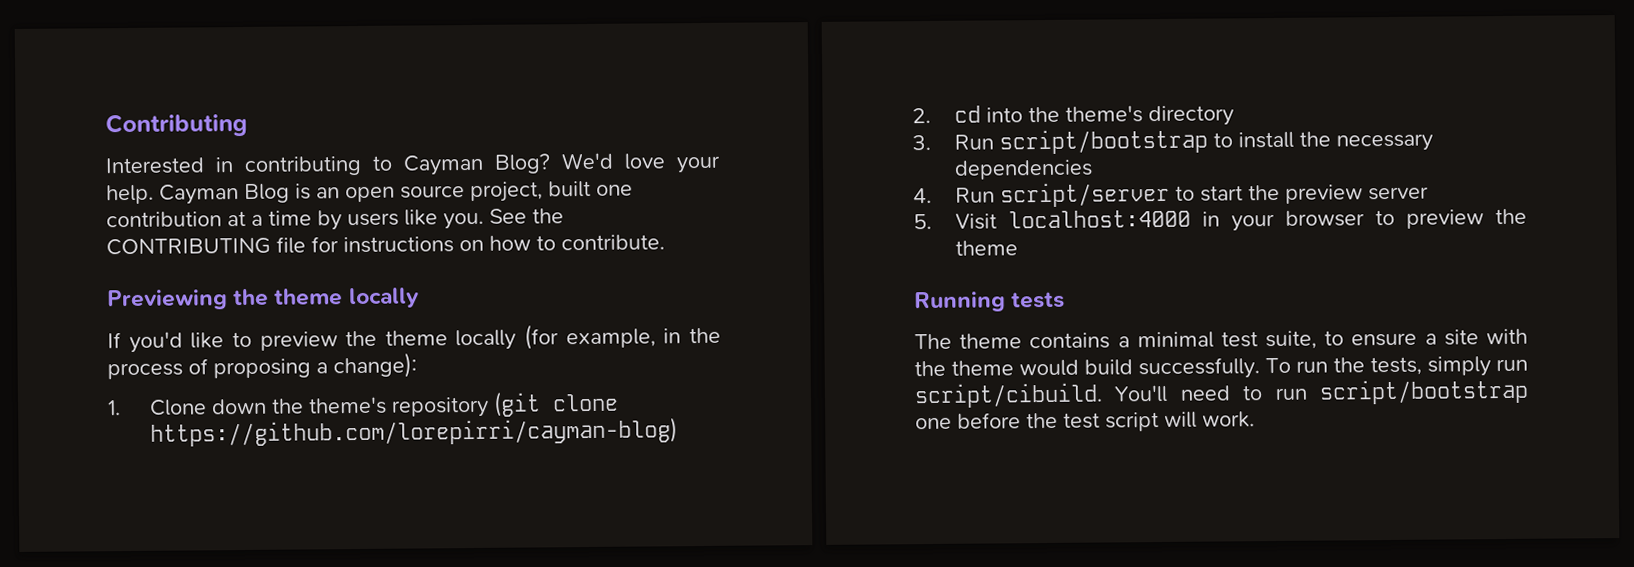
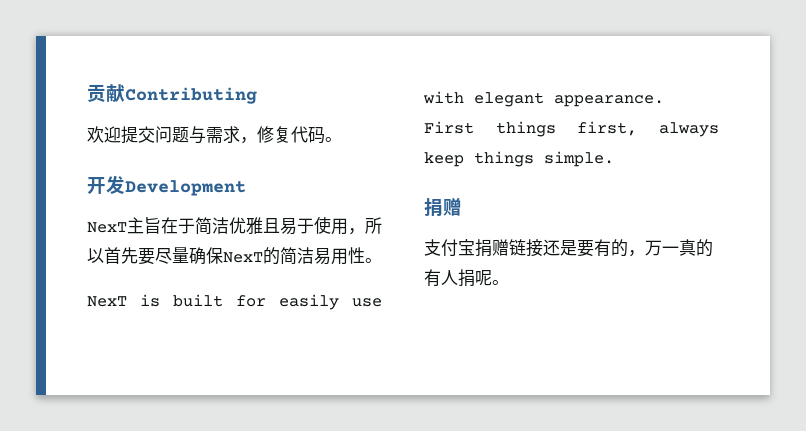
- Contributing
+ 贡献Contributing
- Interested in contributing to Cayman Blog? We'd love your help. Cayman Blog is an open source project, built one contribution at a time by users like you. See the CONTRIBUTING file for instructions on how to contribute.
- Previewing the theme locally
- If you'd like to preview the theme locally (for example, in the process of proposing a change):
- 1. Clone down the theme's repository (git clone https://github.com/lorepirri/cayman-blog)
- 2. cd into the theme's directory
- 3. Run script/bootstrap to install the necessary dependencies
- 4. Run script/server to start the preview server
- 5. Visit localhost:4000 in your browser to preview the theme
- Running tests
- The theme contains a minimal test suite, to ensure a site with the theme would build successfully. To run the tests, simply run script/cibuild. You'll need to run script/bootstrap one before the test script will work.
+ 欢迎提交问题与需求，修复代码。
+ 开发Development
+ NexT主旨在于简洁优雅且易于使用，所以首先要尽量确保NexT的简洁易用性。
+ NexT is built for easily use with elegant appearance. First things first, always keep things simple.
+ 捐赠
+ 支付宝捐赠链接还是要有的，万一真的有人捐呢。

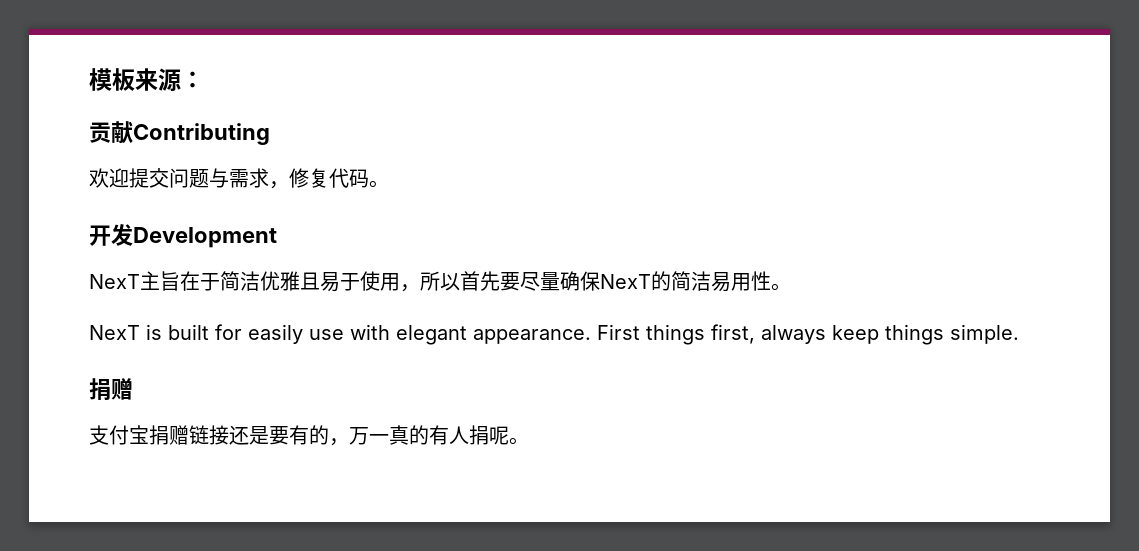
+ 模板来源：

